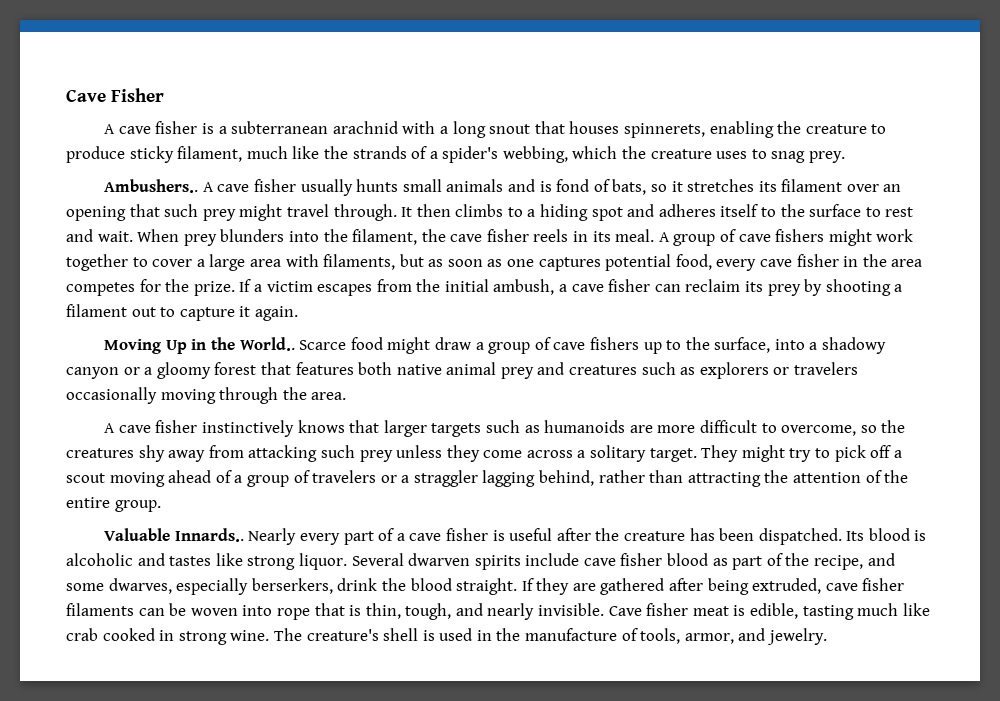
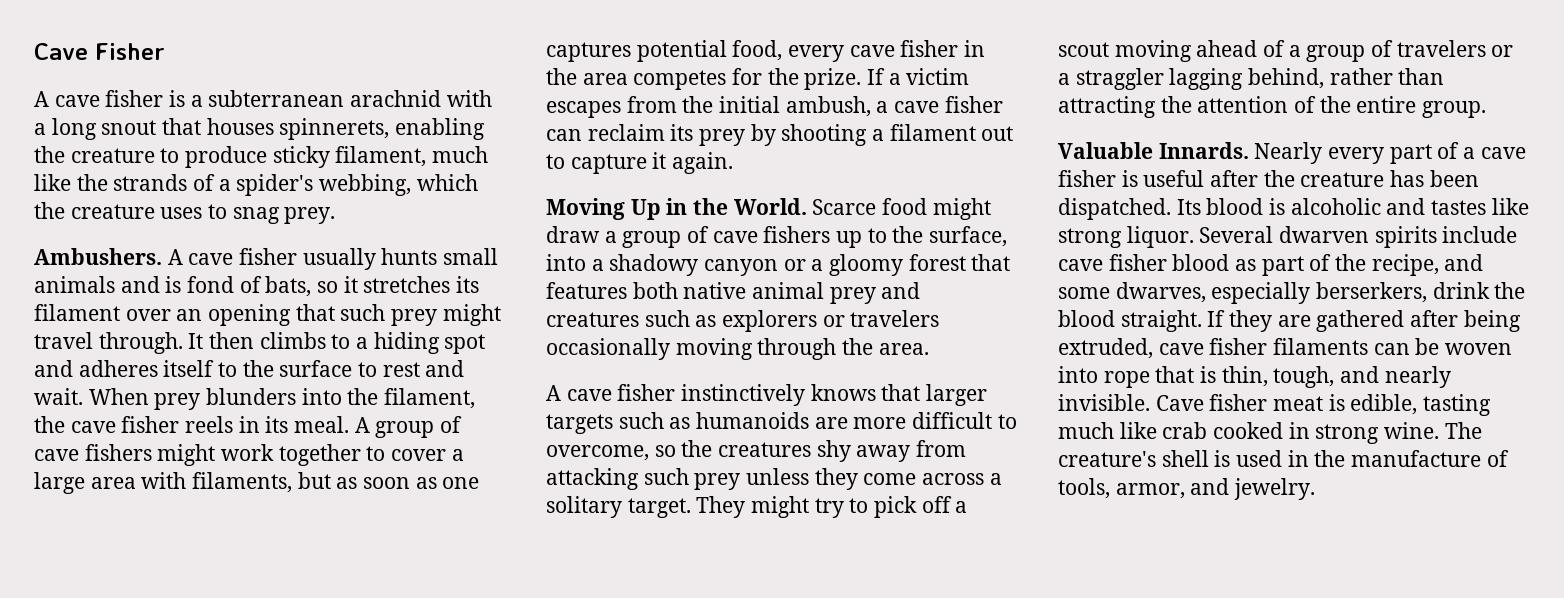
- Ambushers..
+ Ambushers.
- Moving Up in the World..
+ Moving Up in the World.
- Valuable Innards..
+ Valuable Innards.

